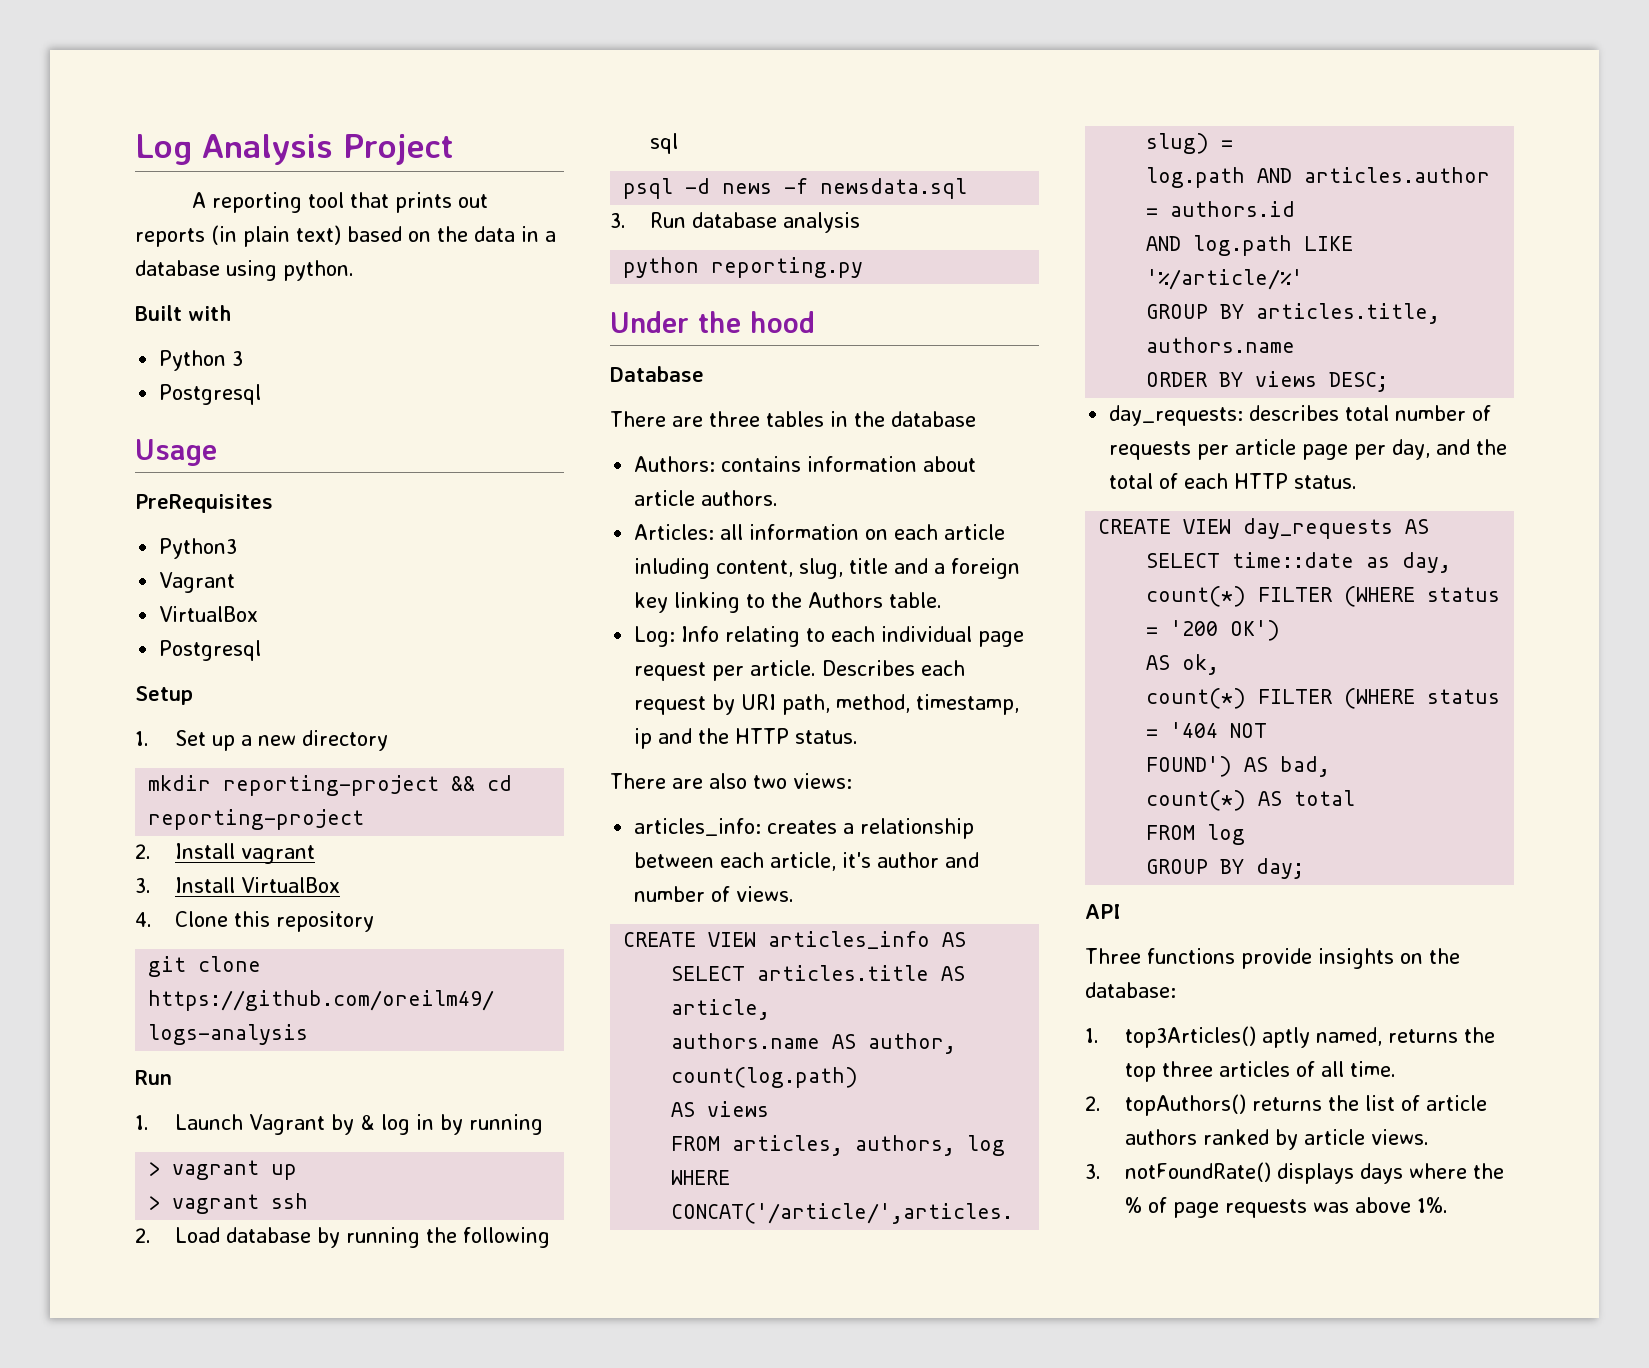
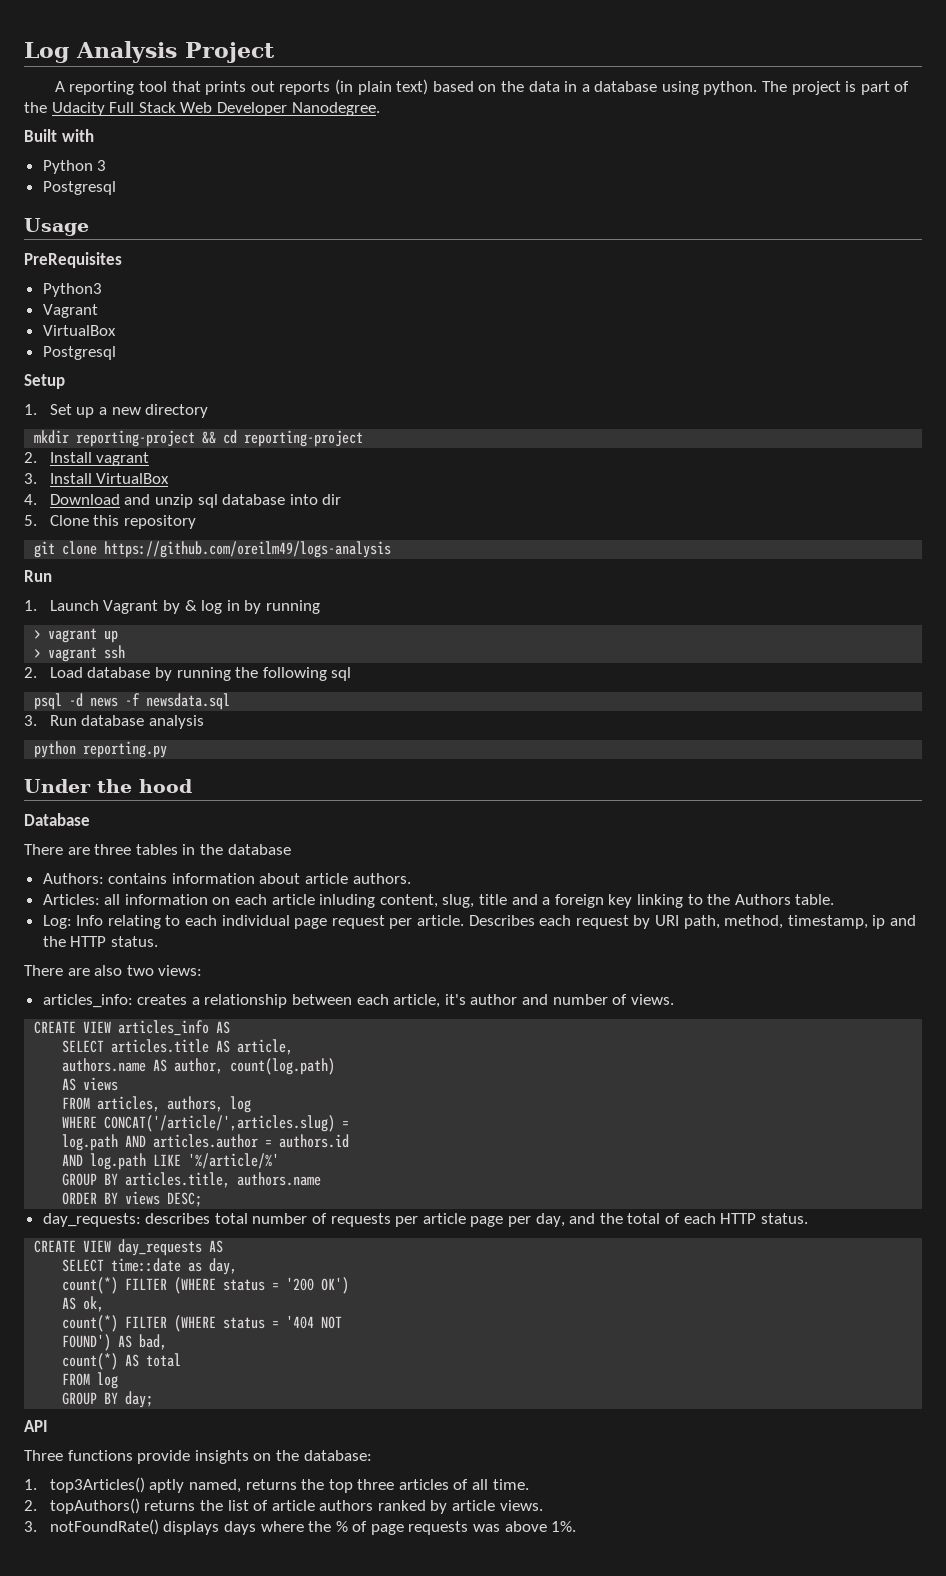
+ The project is part of the Udacity Full Stack Web Developer Nanodegree.
- 4. Clone this repository
+ 4. Download and unzip sql database into dir
+ 5. Clone this repository

